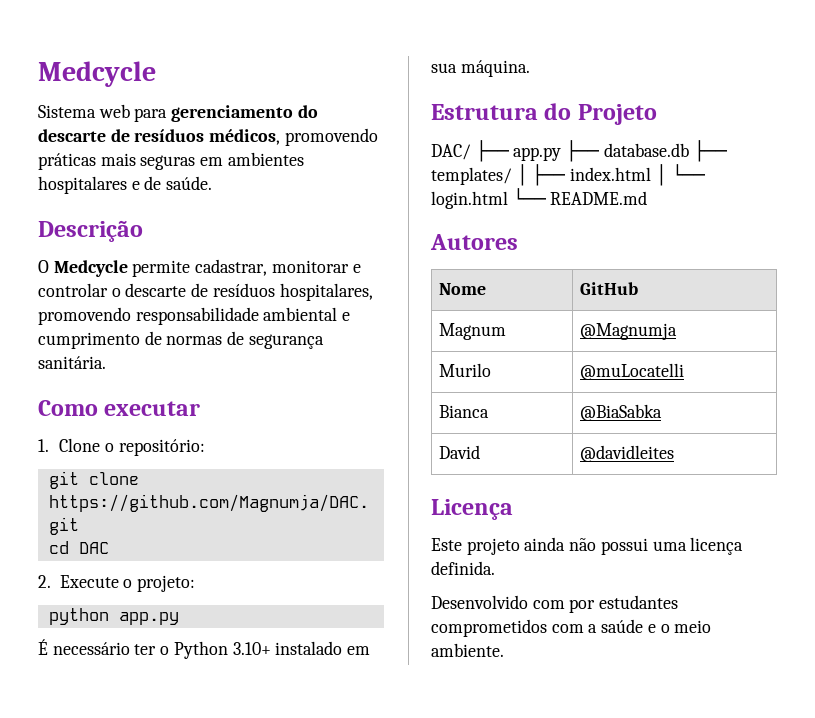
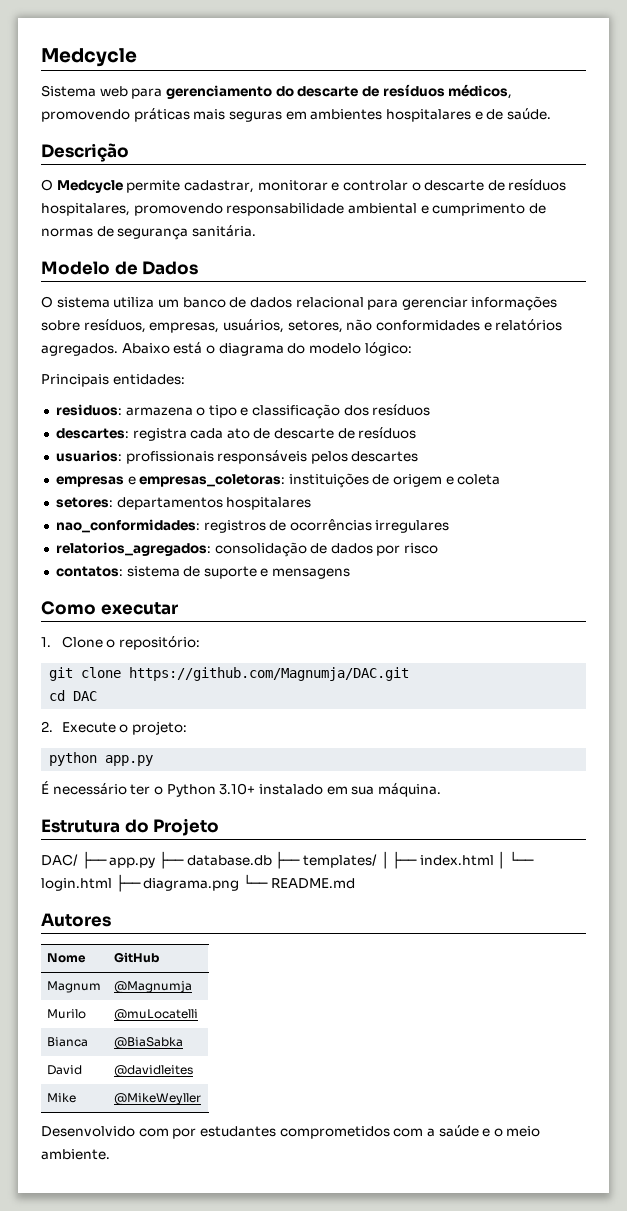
+ Modelo de Dados
+ O sistema utiliza um banco de dados relacional para gerenciar informações sobre resíduos, empresas, usuários, setores, não conformidades e relatórios agregados. Abaixo está o diagrama do modelo lógico:
+ Principais entidades:
+ residuos: armazena o tipo e classificação dos resíduos
+ descartes: registra cada ato de descarte de resíduos
+ usuarios: profissionais responsáveis pelos descartes
+ empresas e empresas_coletoras: instituições de origem e coleta
+ setores: departamentos hospitalares
+ nao_conformidades: registros de ocorrências irregulares
+ relatorios_agregados: consolidação de dados por risco
+ contatos: sistema de suporte e mensagens
- DAC/ ├── app.py ├── database.db ├── templates/ │ ├── index.html │ └── login.html └── README.md
+ DAC/ ├── app.py ├── database.db ├── templates/ │ ├── index.html │ └── login.html ├── diagrama.png └── README.md
- Licença
- Este projeto ainda não possui uma licença definida.
+ Mike | @MikeWeyller

